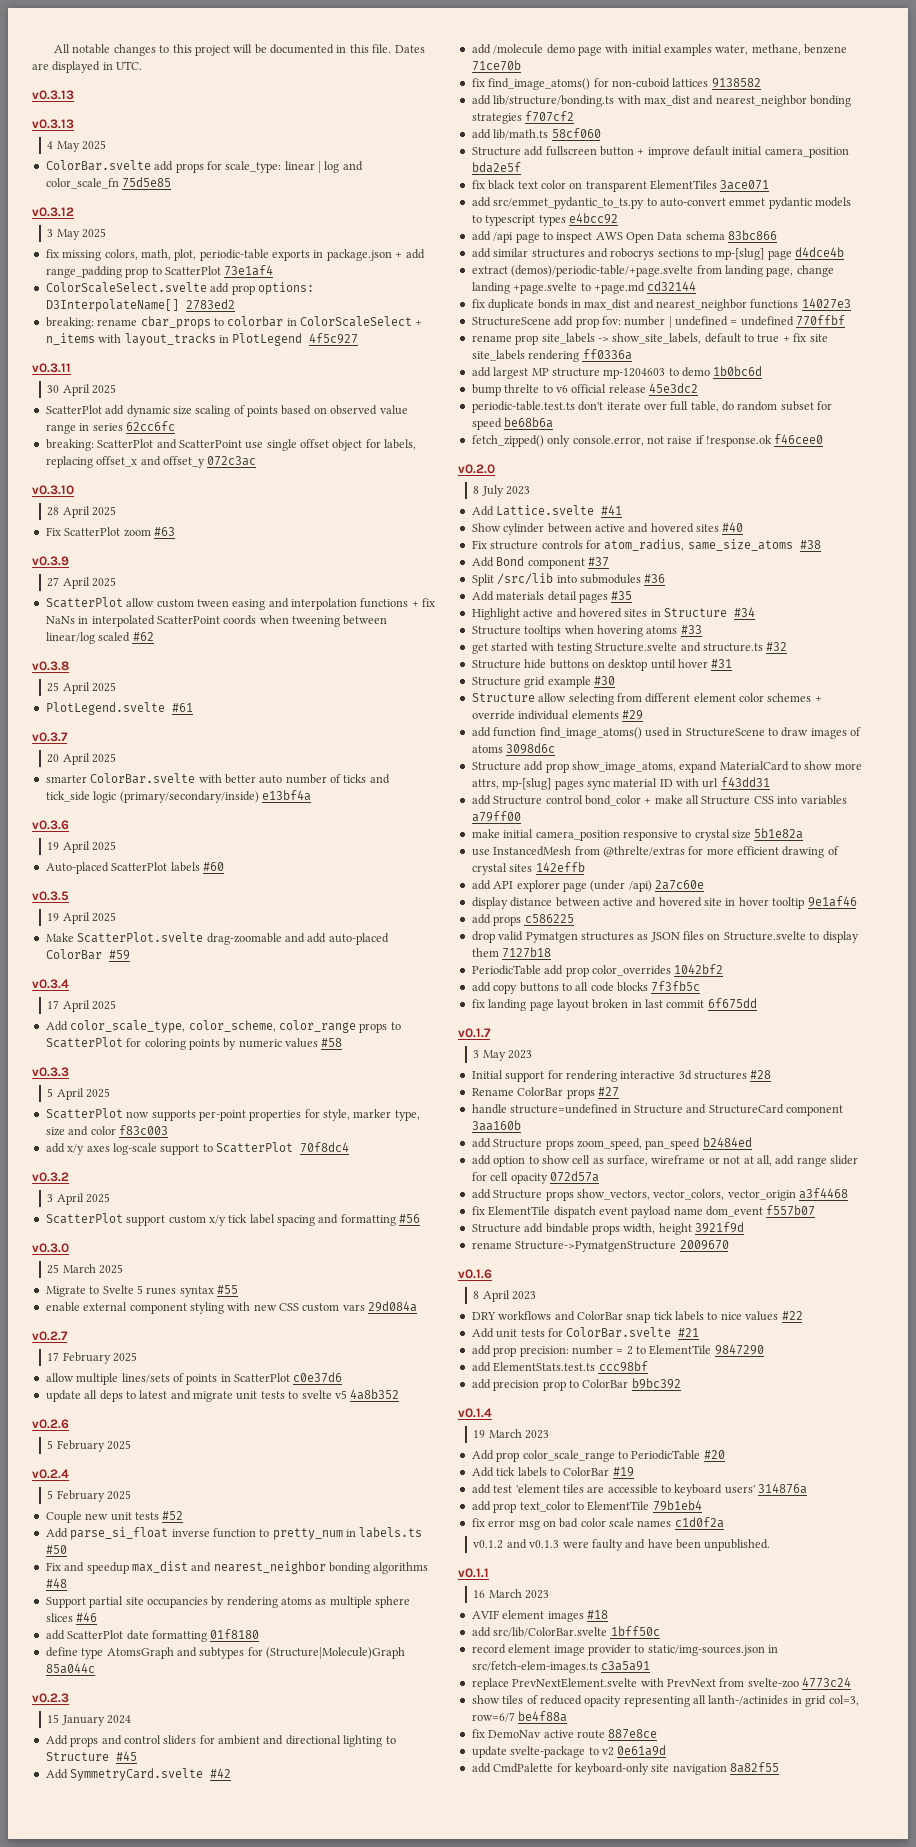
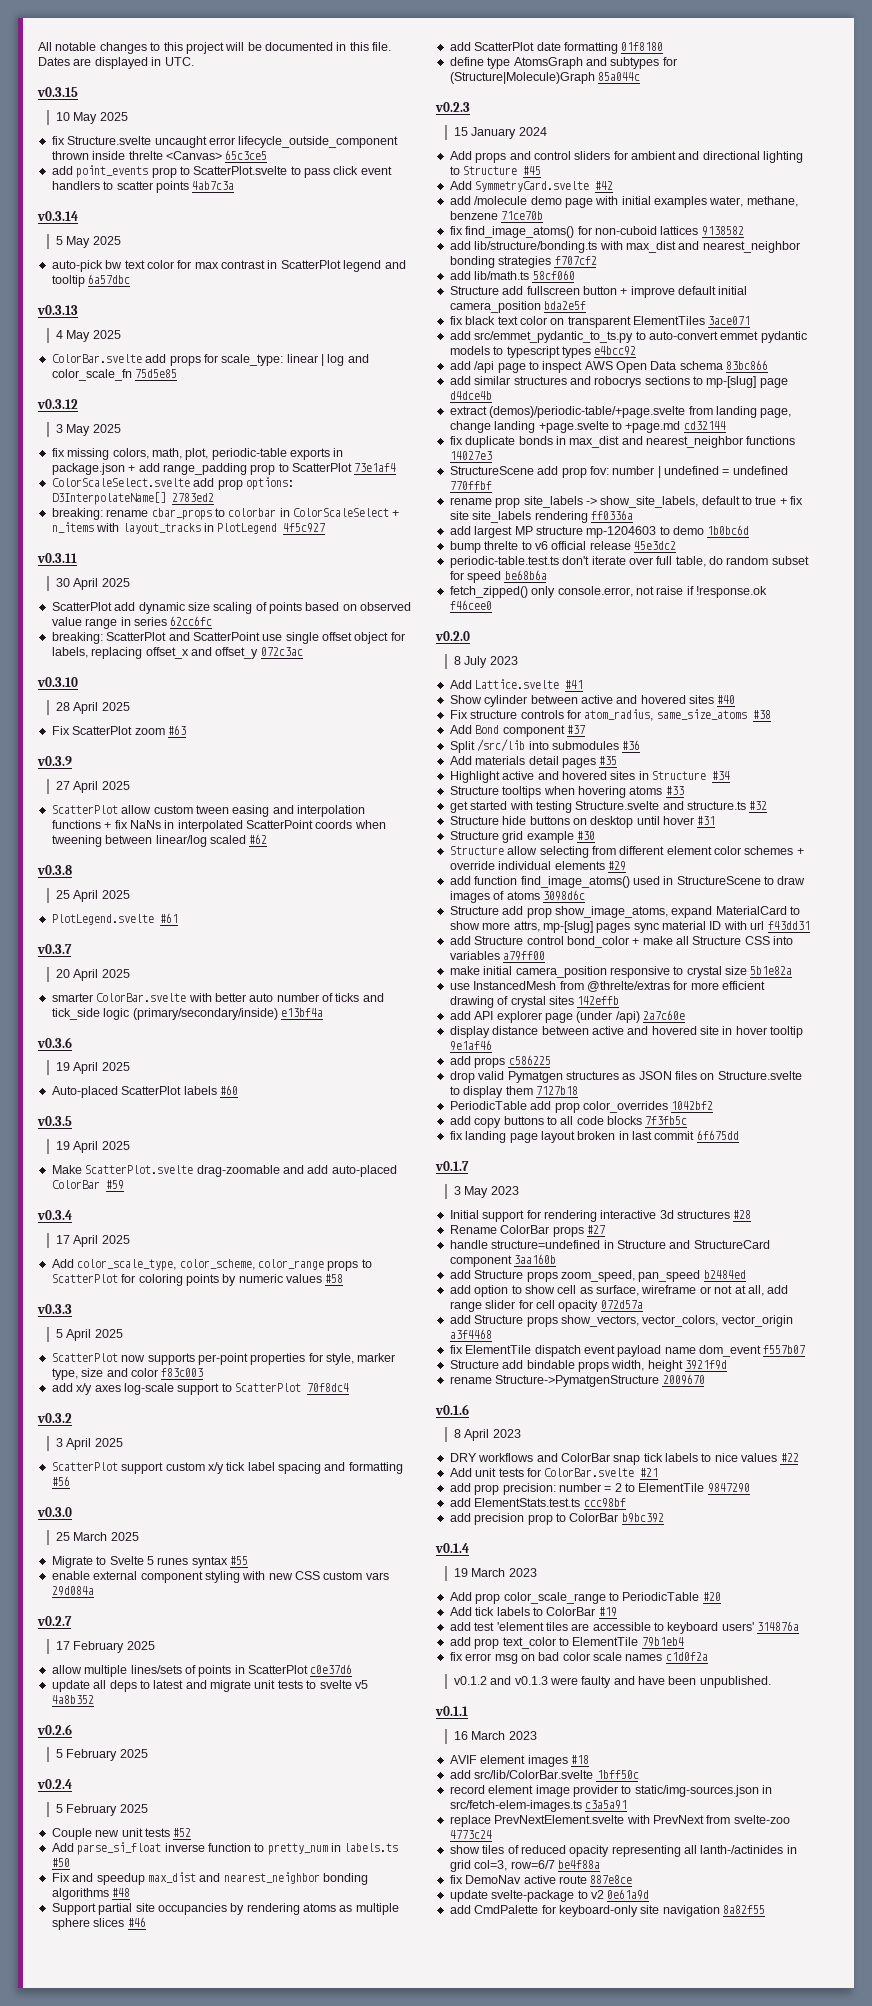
  Dates are displayed in UTC.
- v0.3.13
+ v0.3.15
+ 10 May 2025
+ fix Structure.svelte uncaught error lifecycle_outside_component thrown inside threlte <Canvas> 65c3ce5
+ add point_events prop to ScatterPlot.svelte to pass click event handlers to scatter points 4ab7c3a
+ v0.3.14
+ 5 May 2025
+ auto-pick bw text color for max contrast in ScatterPlot legend and tooltip 6a57dbc

